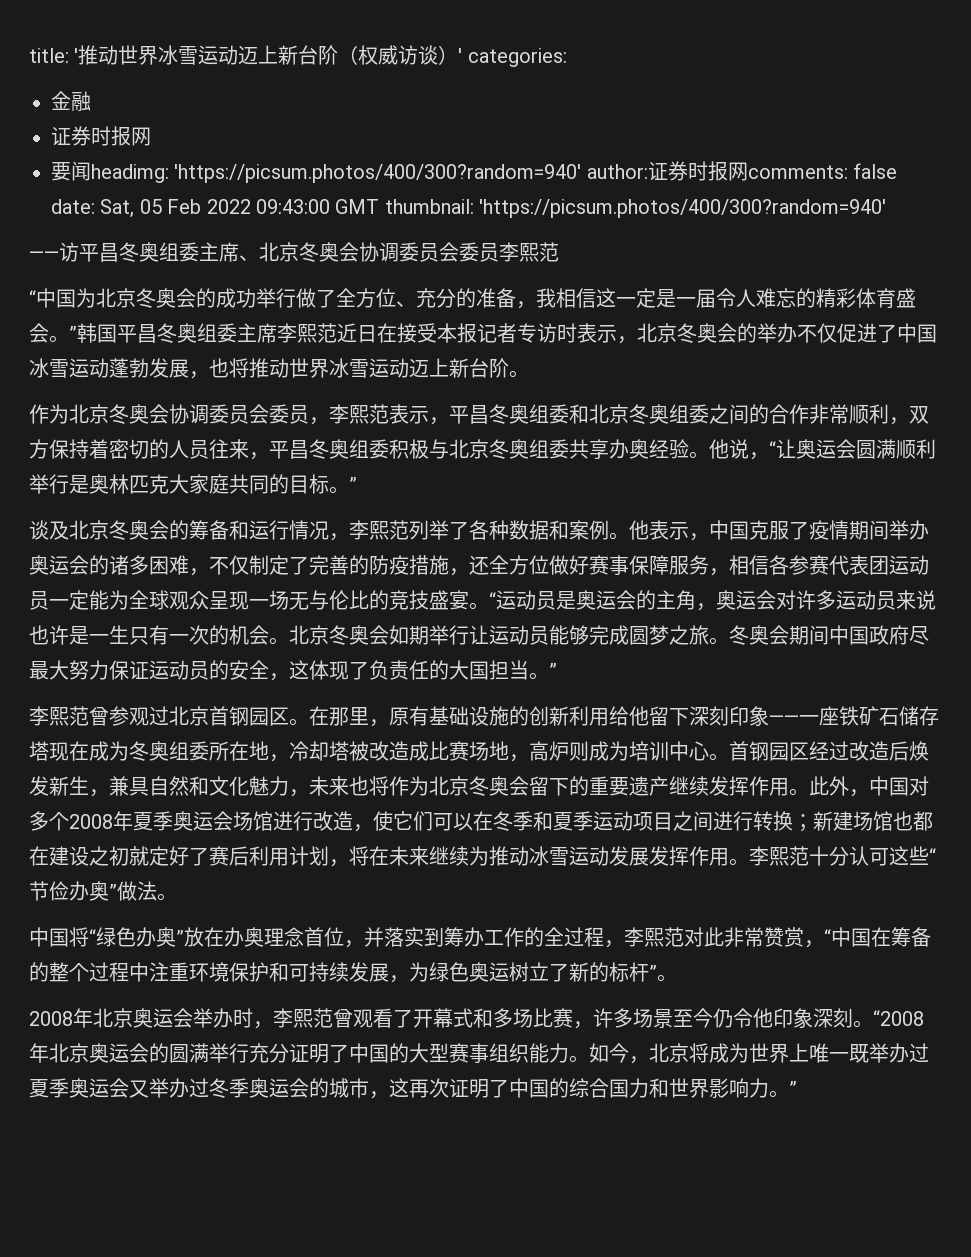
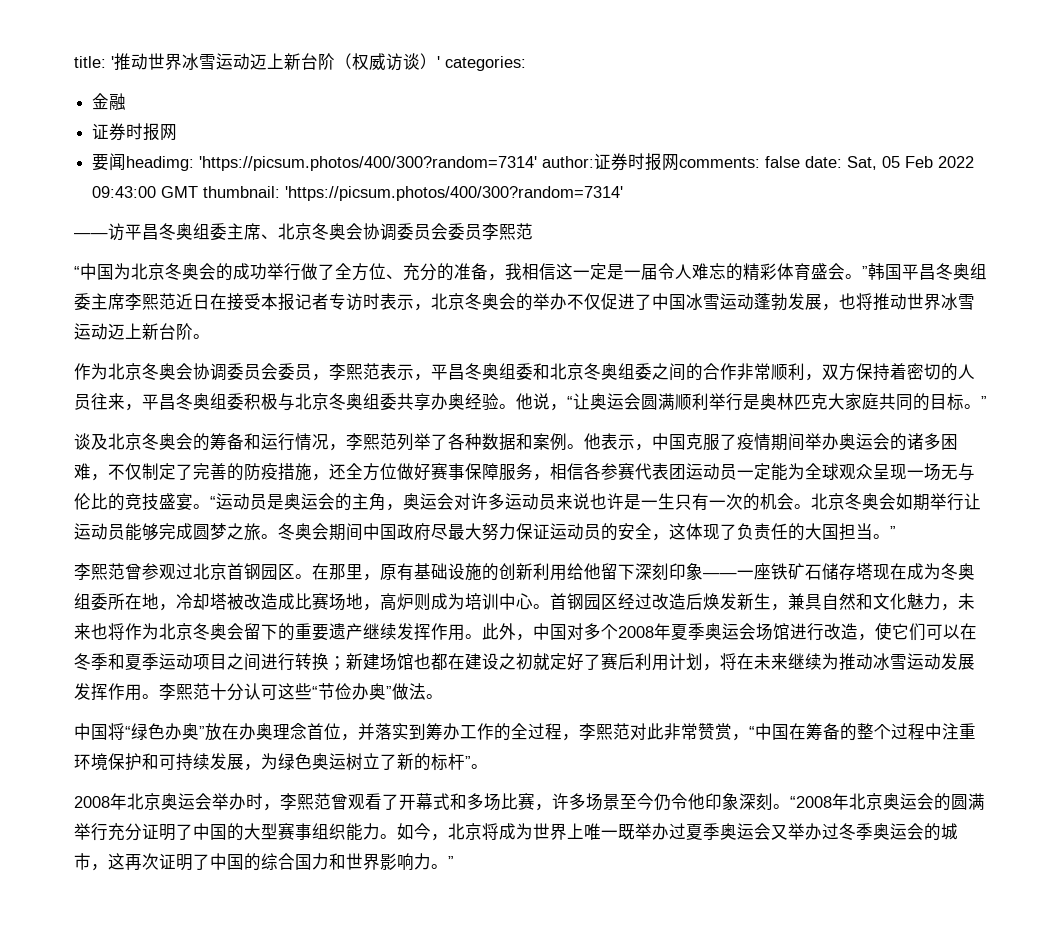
- 要闻headimg: 'https://picsum.photos/400/300?random=940' author:证券时报网comments: false date: Sat, 05 Feb 2022 09:43:00 GMT thumbnail: 'https://picsum.photos/400/300?random=940'
+ 要闻headimg: 'https://picsum.photos/400/300?random=7314' author:证券时报网comments: false date: Sat, 05 Feb 2022 09:43:00 GMT thumbnail: 'https://picsum.photos/400/300?random=7314'

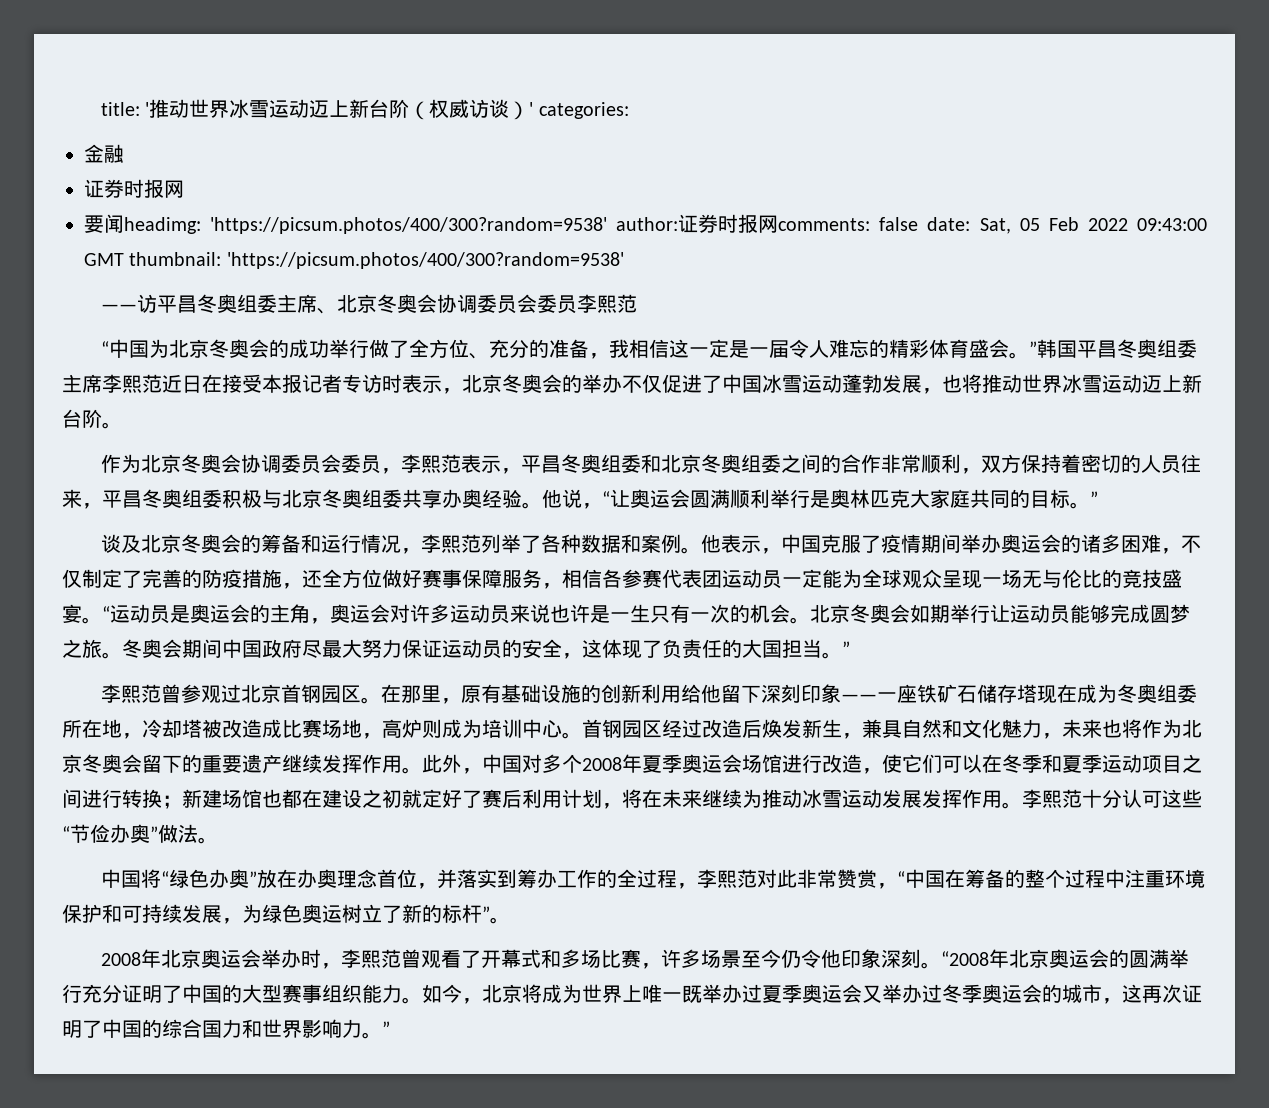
- 要闻headimg: 'https://picsum.photos/400/300?random=7314' author:证券时报网comments: false date: Sat, 05 Feb 2022 09:43:00 GMT thumbnail: 'https://picsum.photos/400/300?random=7314'
+ 要闻headimg: 'https://picsum.photos/400/300?random=9538' author:证券时报网comments: false date: Sat, 05 Feb 2022 09:43:00 GMT thumbnail: 'https://picsum.photos/400/300?random=9538'

